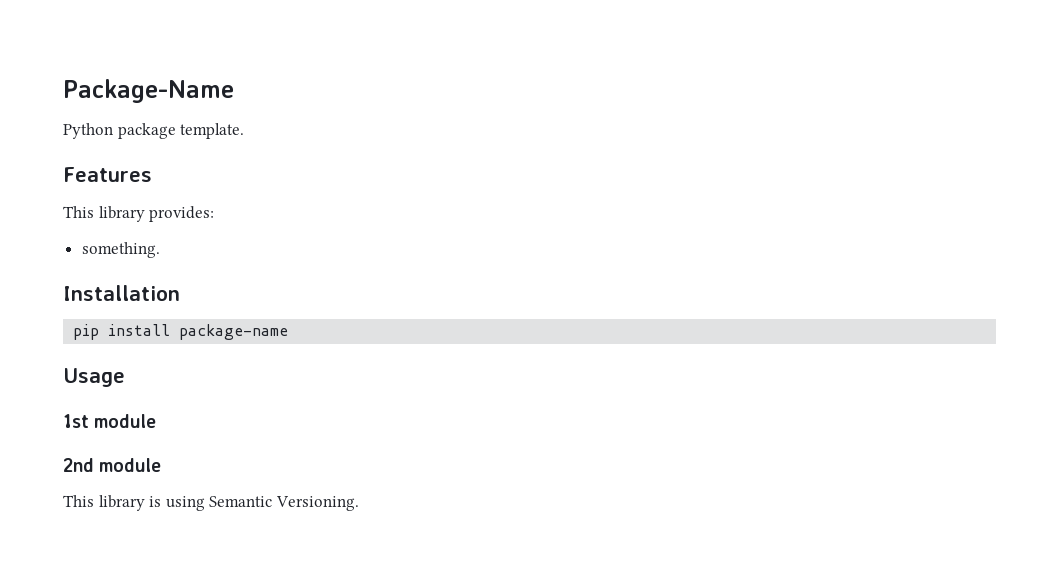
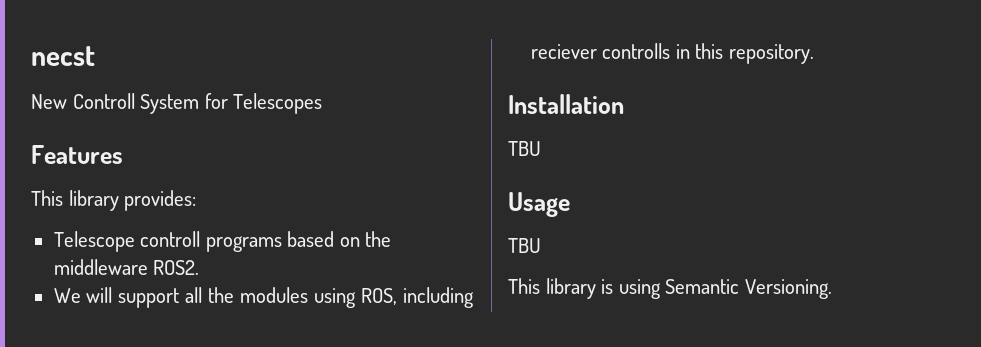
- Package-Name
- Python package template.
+ necst
+ New Controll System for Telescopes
  Features
  This library provides:
- something.
+ Telescope controll programs based on the middleware ROS2.
+ We will support all the modules using ROS, including reciever controlls in this repository.
  Installation
- pip install package-name
+ TBU
  Usage
- 1st module
- 2nd module
+ TBU

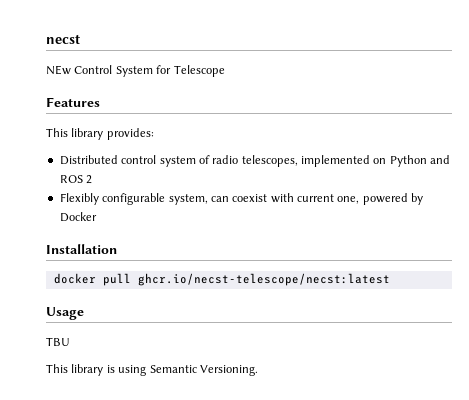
- New Controll System for Telescopes
+ NEw Control System for Telescope
- Telescope controll programs based on the middleware ROS2.
- We will support all the modules using ROS, including reciever controlls in this repository.
+ Distributed control system of radio telescopes, implemented on Python and ROS 2
+ Flexibly configurable system, can coexist with current one, powered by Docker
  Installation
- TBU
+ docker pull ghcr.io/necst-telescope/necst:latest

